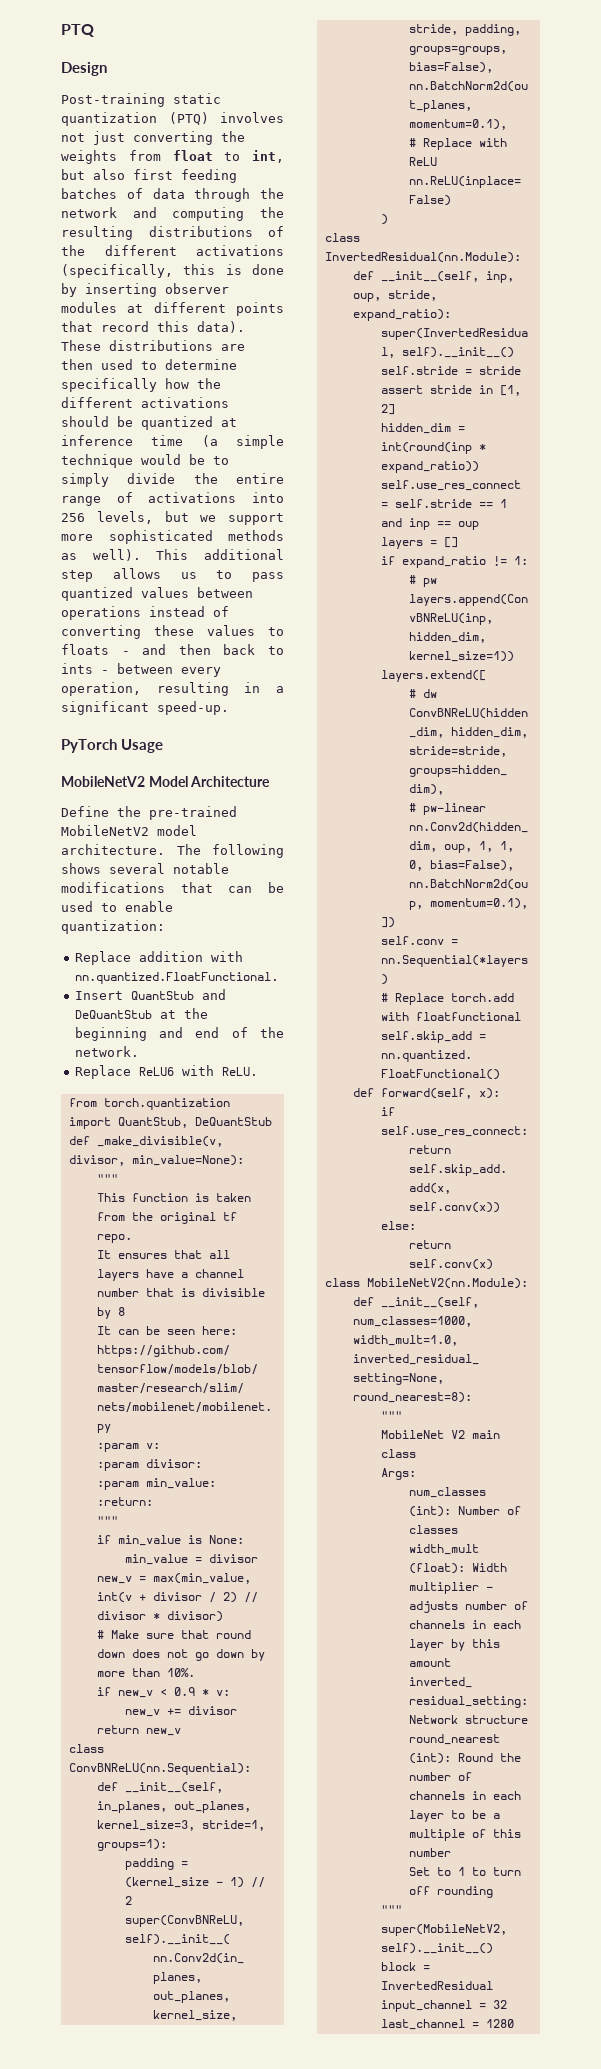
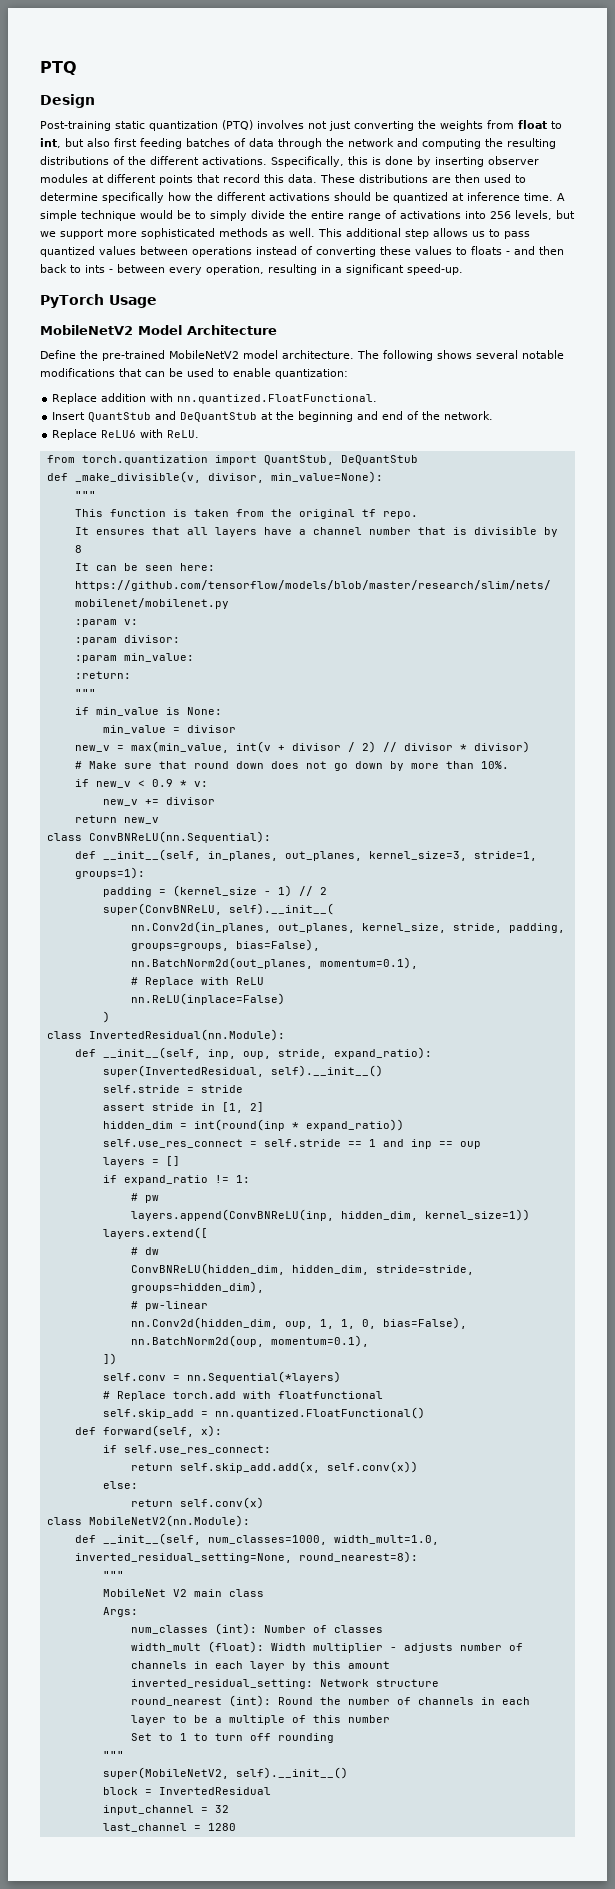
- Post-training static quantization (PTQ) involves not just converting the weights from float to int, but also first feeding batches of data through the network and computing the resulting distributions of the different activations (specifically, this is done by inserting observer modules at different points that record this data).
+ Post-training static quantization (PTQ) involves not just converting the weights from float to int, but also first feeding batches of data through the network and computing the resulting distributions of the different activations. Sspecifically, this is done by inserting observer modules at different points that record this data.
- These distributions are then used to determine specifically how the different activations should be quantized at inference time (a simple technique would be to simply divide the entire range of activations into 256 levels, but we support more sophisticated methods as well).
+ These distributions are then used to determine specifically how the different activations should be quantized at inference time. A simple technique would be to simply divide the entire range of activations into 256 levels, but we support more sophisticated methods as well.

